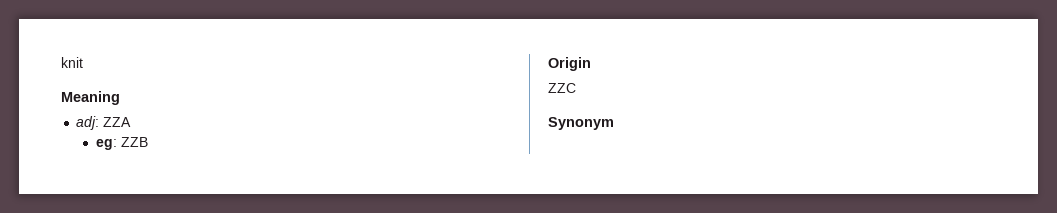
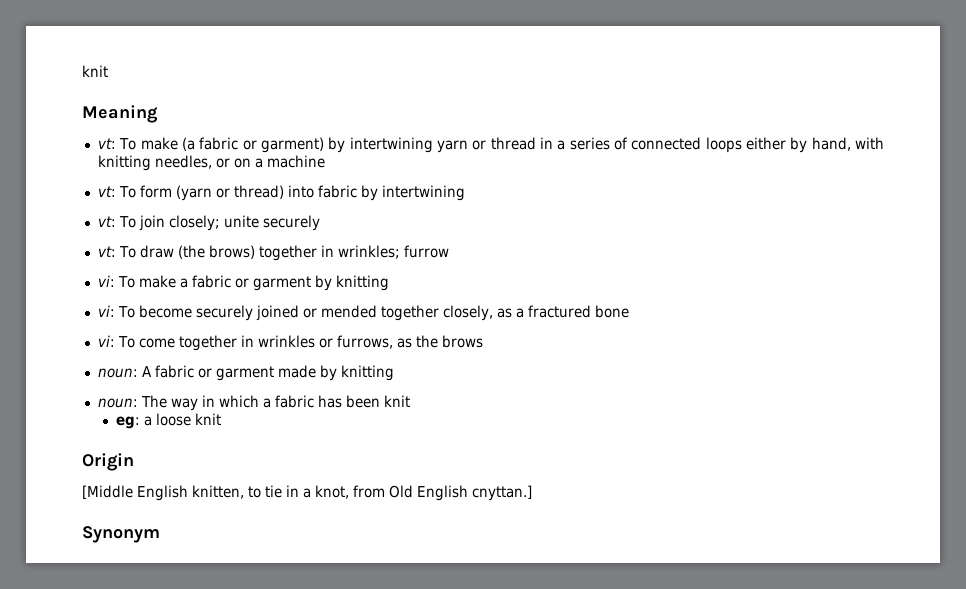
- adj: ZZA
- eg: ZZB
+ vt: To make (a fabric or garment) by intertwining yarn or thread in a series of connected loops either by hand, with knitting needles, or on a machine
+ vt: To form (yarn or thread) into fabric by intertwining
+ vt: To join closely; unite securely
+ vt: To draw (the brows) together in wrinkles; furrow
+ vi: To make a fabric or garment by knitting
+ vi: To become securely joined or mended together closely, as a fractured bone
+ vi: To come together in wrinkles or furrows, as the brows
+ noun: A fabric or garment made by knitting
+ noun: The way in which a fabric has been knit
+ eg: a loose knit
  Origin
- ZZC
+ [Middle English knitten, to tie in a knot, from Old English cnyttan.]

